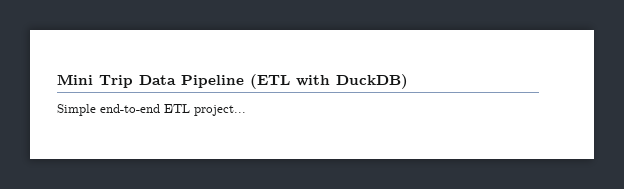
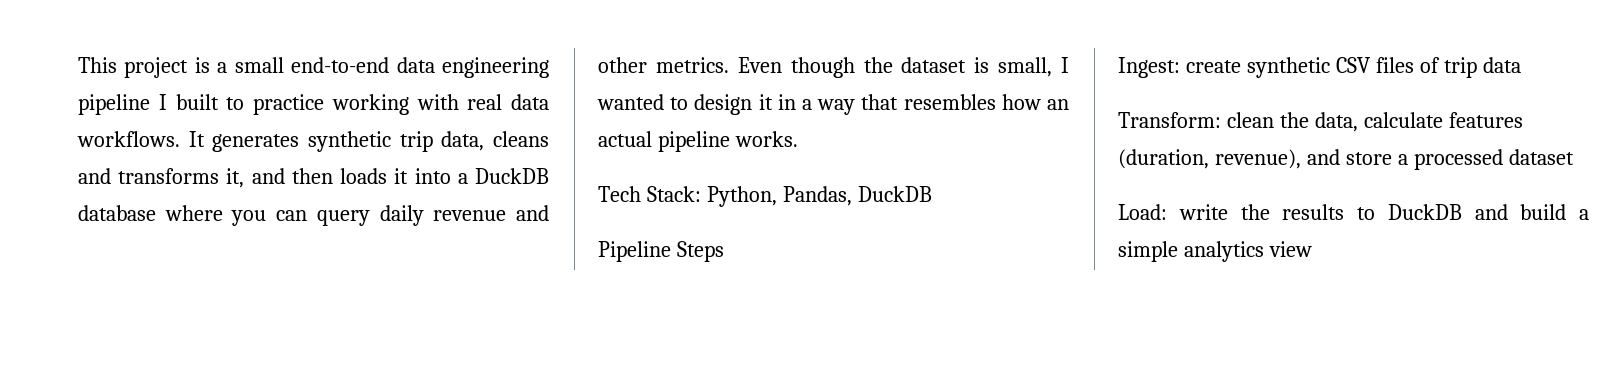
- Mini Trip Data Pipeline (ETL with DuckDB)
- Simple end-to-end ETL project...
+ This project is a small end-to-end data engineering pipeline I built to practice working with real data workflows. It generates synthetic trip data, cleans and transforms it, and then loads it into a DuckDB database where you can query daily revenue and other metrics. Even though the dataset is small, I wanted to design it in a way that resembles how an actual pipeline works.
+ Tech Stack: Python, Pandas, DuckDB
+ Pipeline Steps
+ Ingest: create synthetic CSV files of trip data
+ Transform: clean the data, calculate features (duration, revenue), and store a processed dataset
+ Load: write the results to DuckDB and build a simple analytics view

